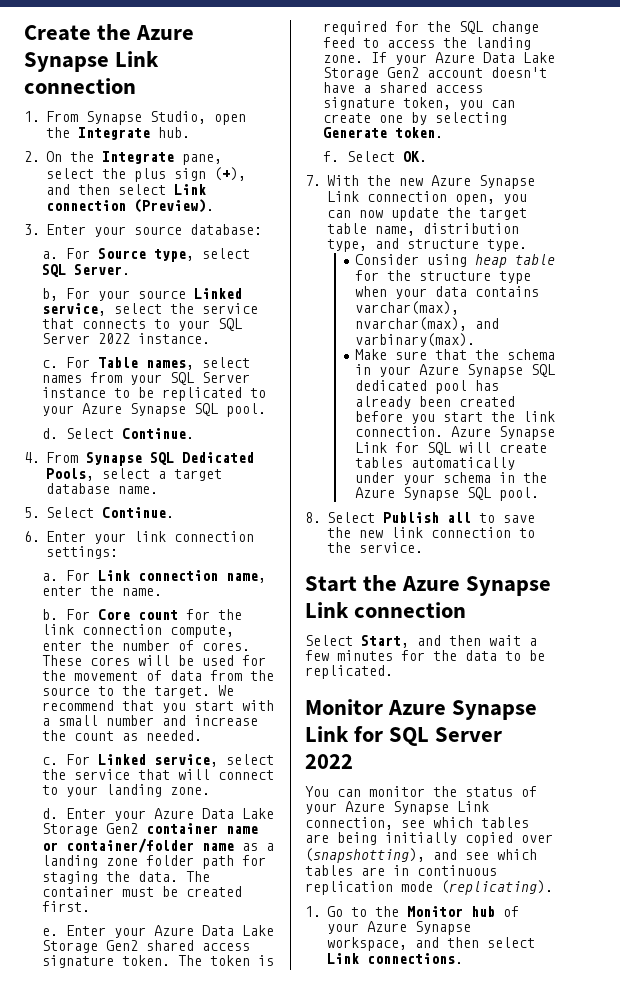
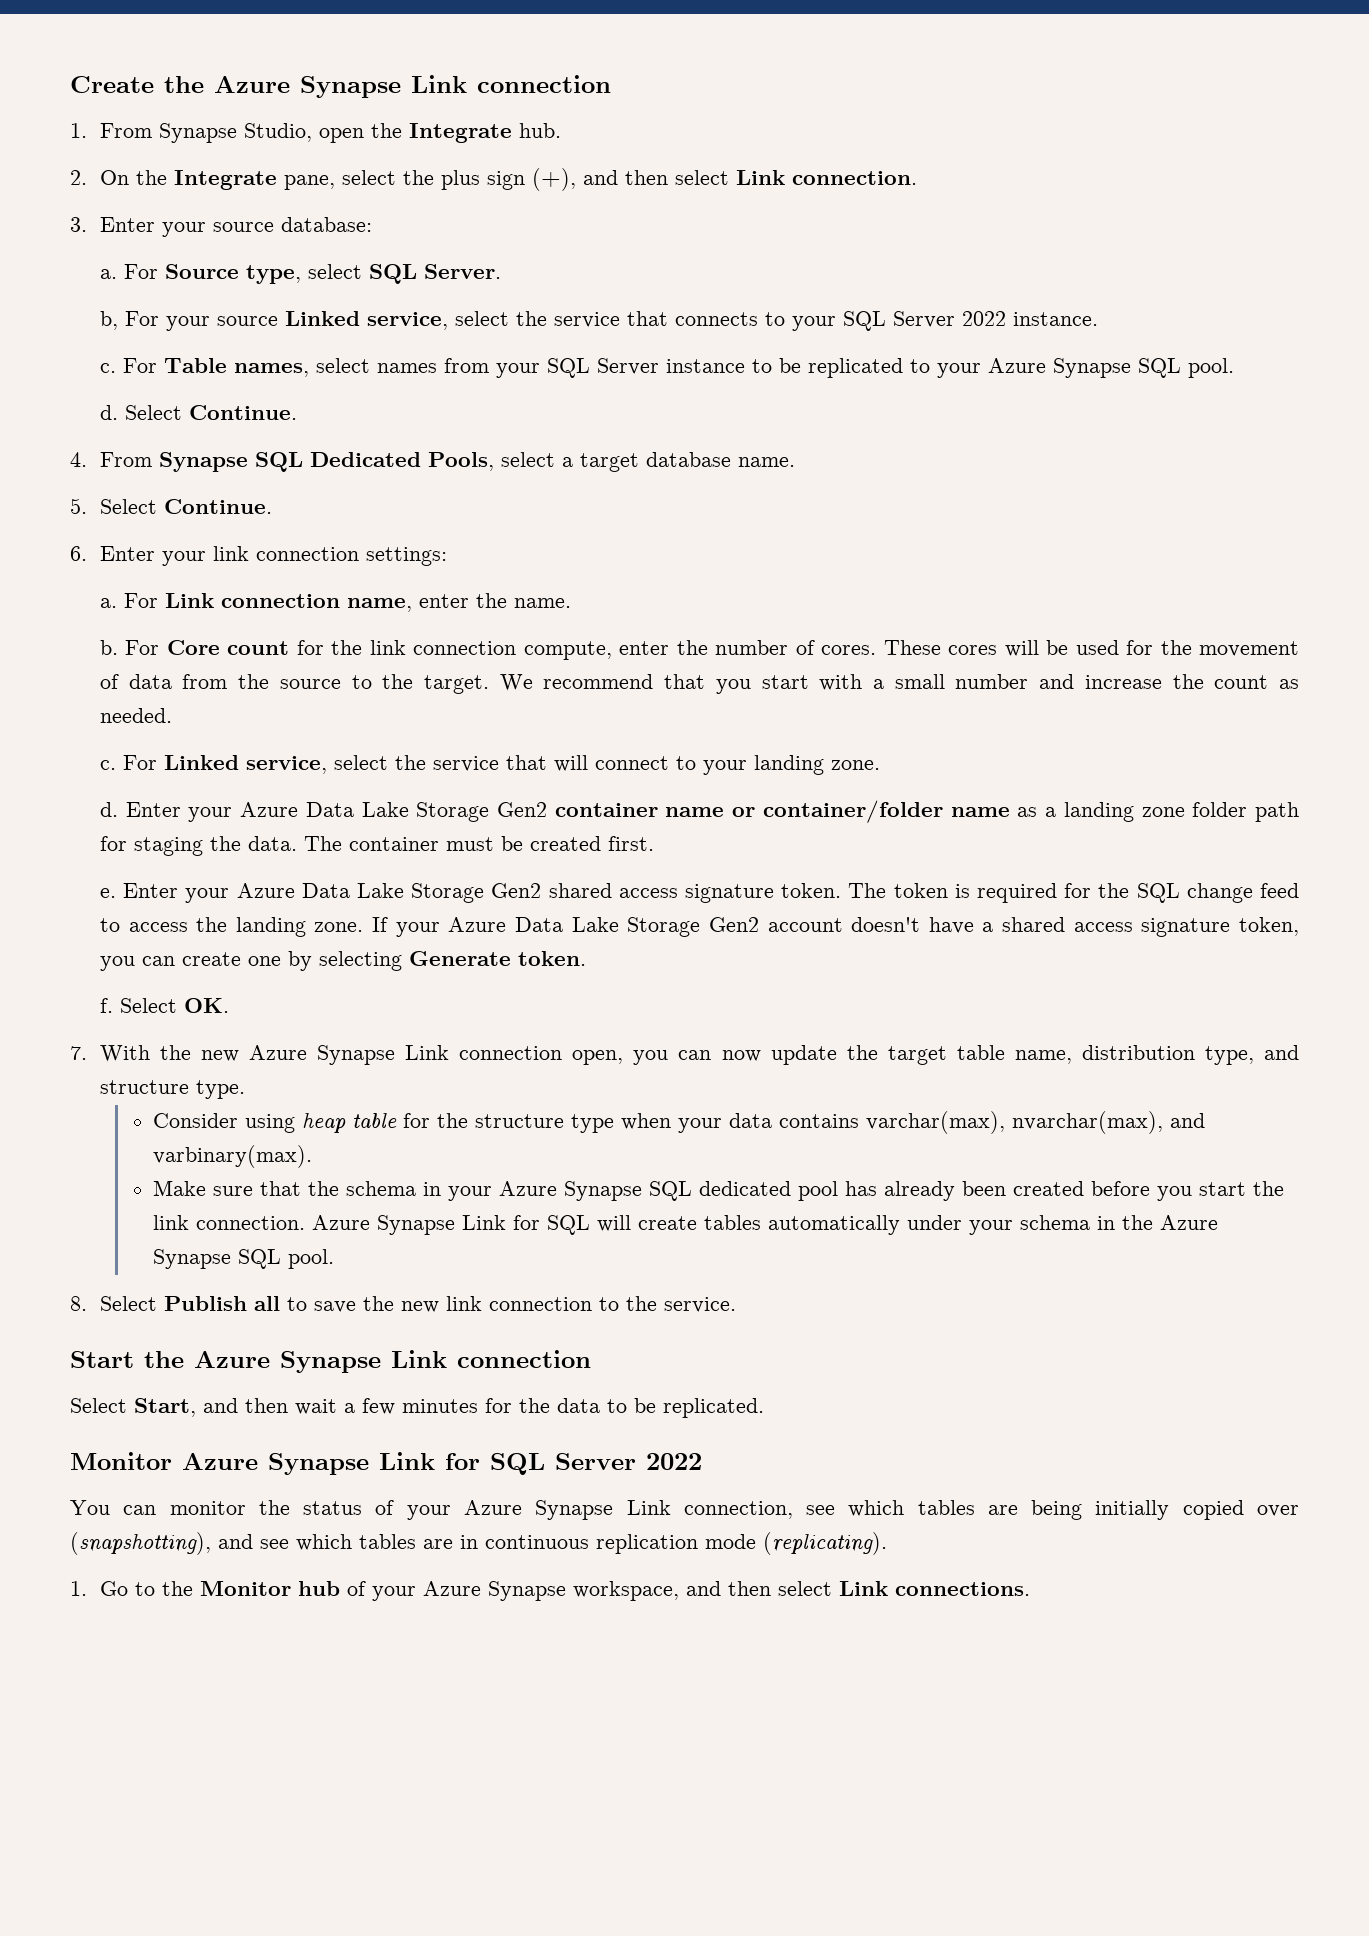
- 2. On the Integrate pane, select the plus sign (+), and then select Link connection (Preview).
+ 2. On the Integrate pane, select the plus sign (+), and then select Link connection.

